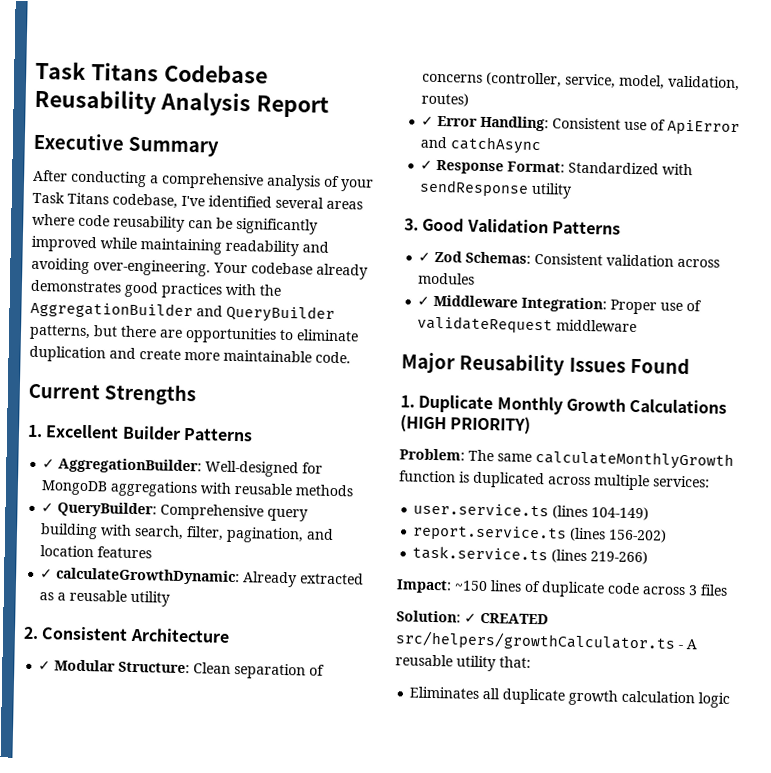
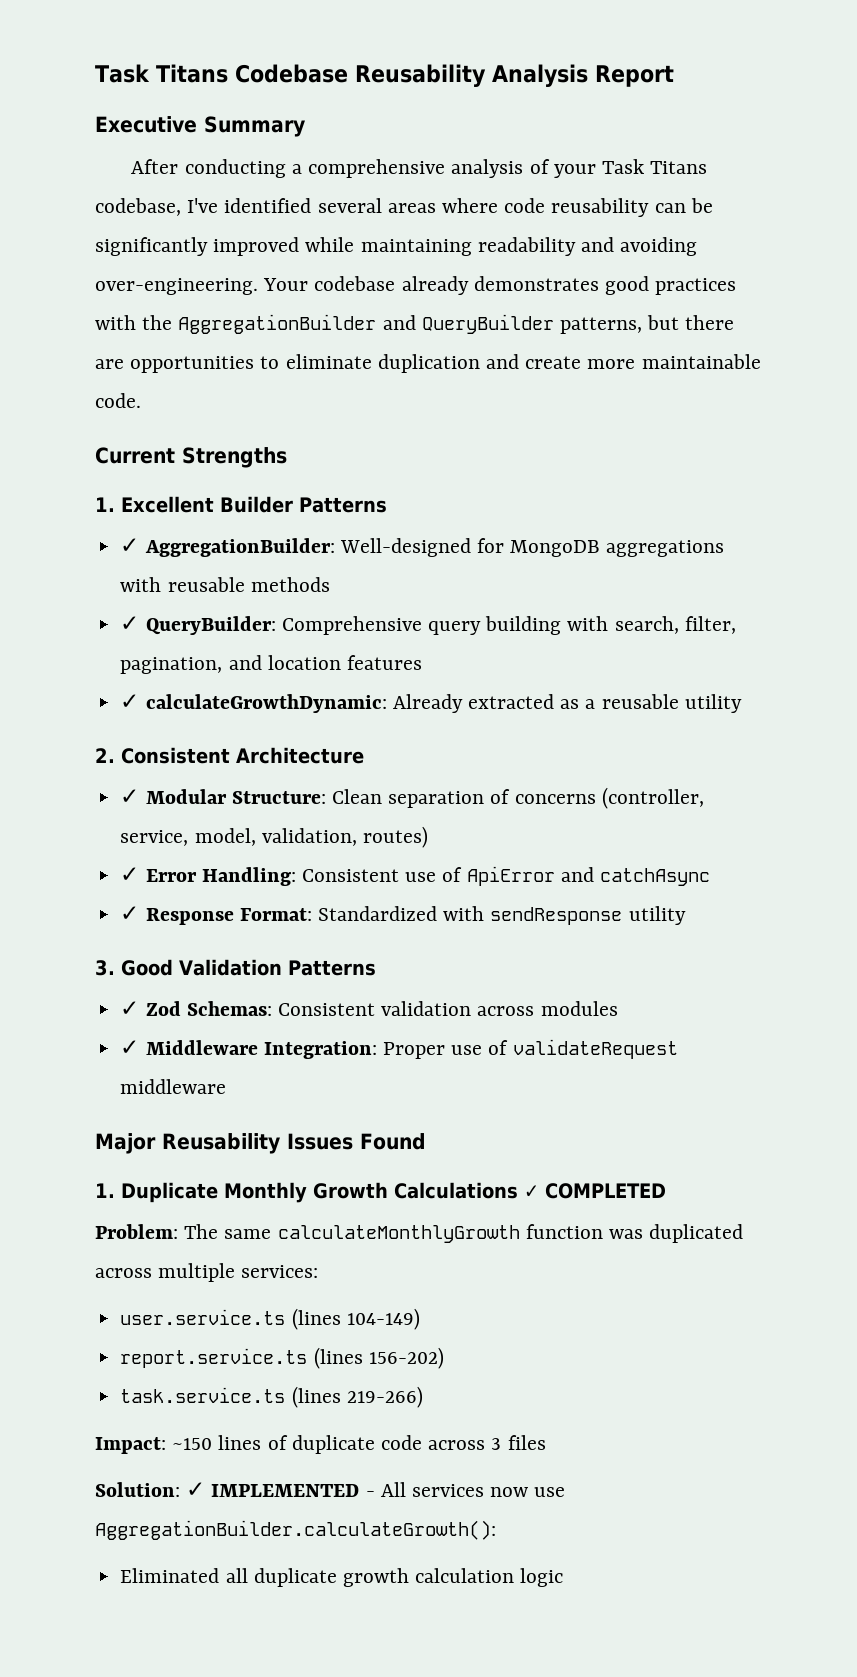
- 1. Duplicate Monthly Growth Calculations (HIGH PRIORITY)
+ 1. Duplicate Monthly Growth Calculations ✓ COMPLETED
- Problem: The same calculateMonthlyGrowth function is duplicated across multiple services:
+ Problem: The same calculateMonthlyGrowth function was duplicated across multiple services:
- Solution: ✓ CREATED src/helpers/growthCalculator.ts - A reusable utility that:
- Eliminates all duplicate growth calculation logic
+ Solution: ✓ IMPLEMENTED - All services now use AggregationBuilder.calculateGrowth():
+ Eliminated all duplicate growth calculation logic

